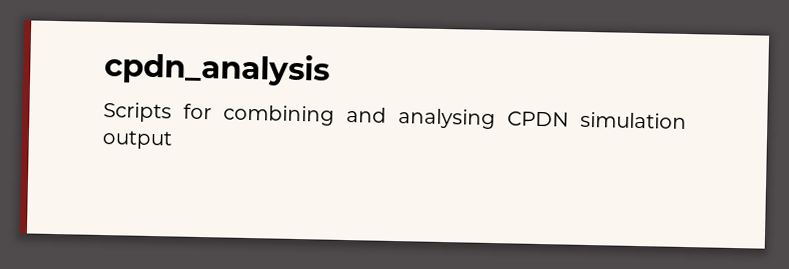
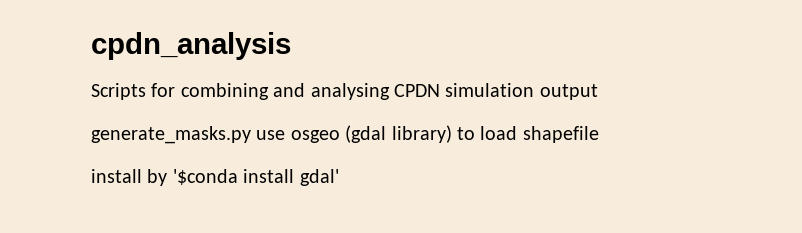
+ generate_masks.py use osgeo (gdal library) to load shapefile
+ install by '$conda install gdal'

